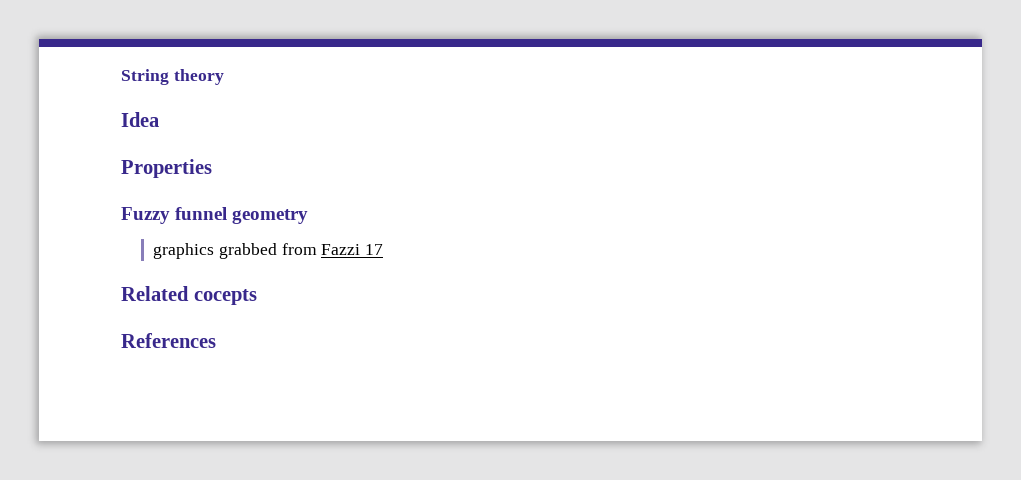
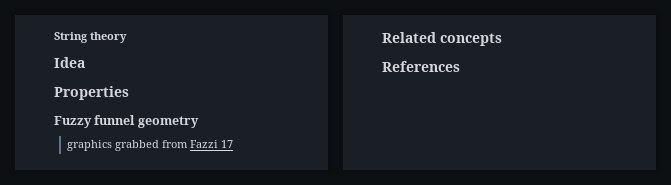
- Related cocepts
+ Related concepts

